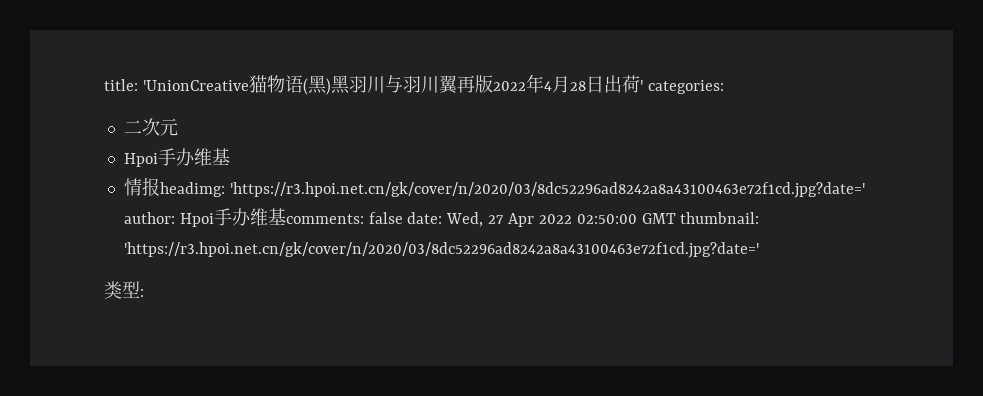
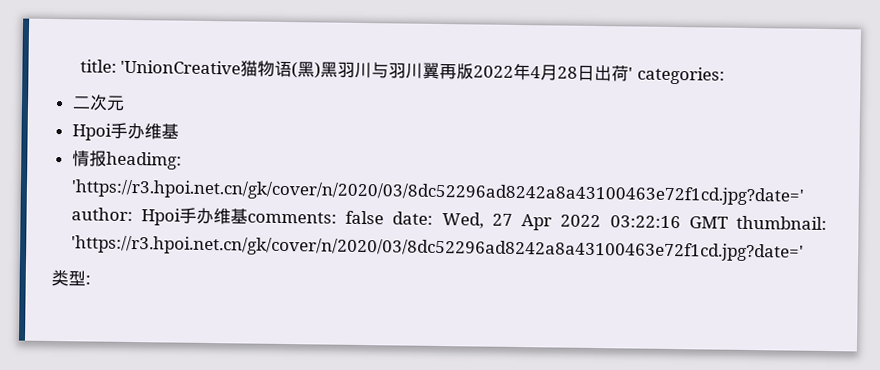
- 情报headimg: 'https://r3.hpoi.net.cn/gk/cover/n/2020/03/8dc52296ad8242a8a43100463e72f1cd.jpg?date=' author: Hpoi手办维基comments: false date: Wed, 27 Apr 2022 02:50:00 GMT thumbnail: 'https://r3.hpoi.net.cn/gk/cover/n/2020/03/8dc52296ad8242a8a43100463e72f1cd.jpg?date='
+ 情报headimg: 'https://r3.hpoi.net.cn/gk/cover/n/2020/03/8dc52296ad8242a8a43100463e72f1cd.jpg?date=' author: Hpoi手办维基comments: false date: Wed, 27 Apr 2022 03:22:16 GMT thumbnail: 'https://r3.hpoi.net.cn/gk/cover/n/2020/03/8dc52296ad8242a8a43100463e72f1cd.jpg?date='

